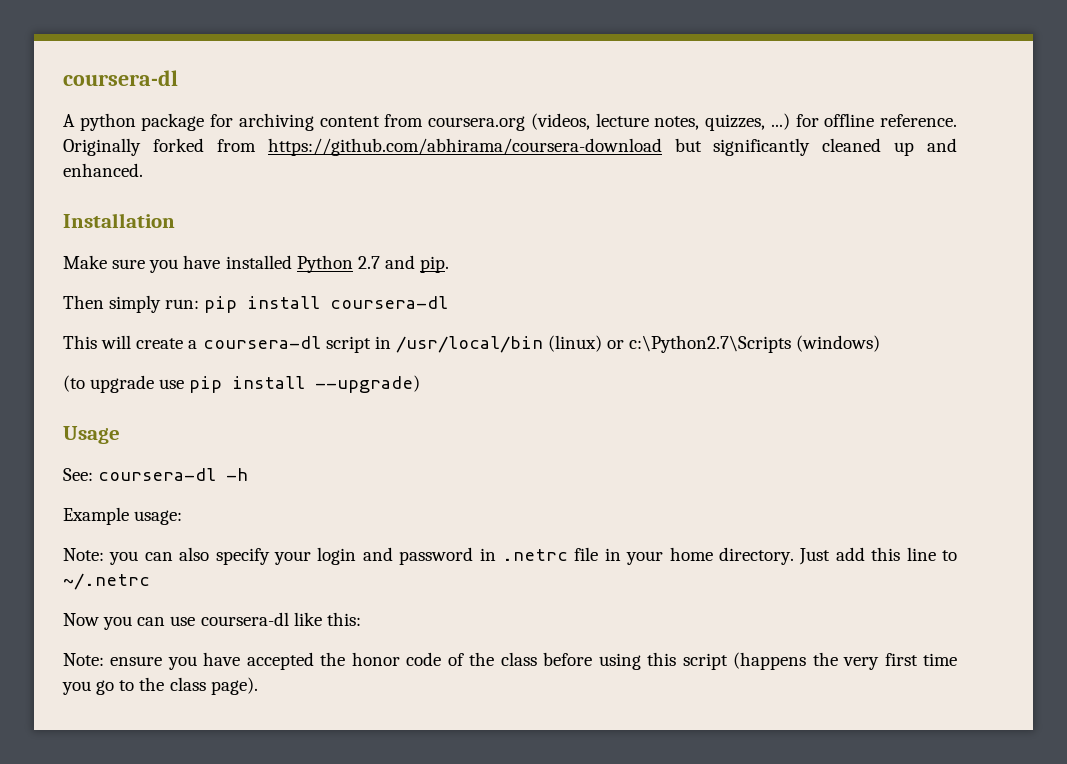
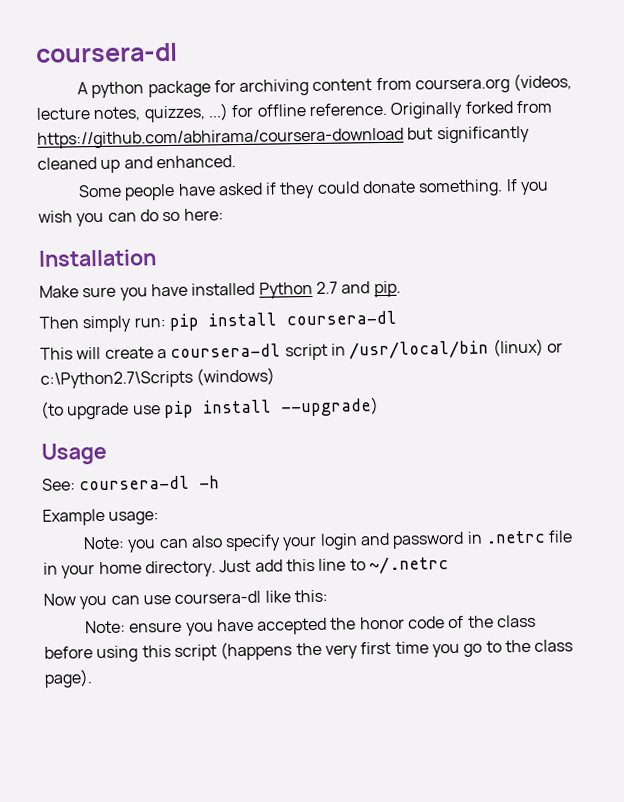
+ Some people have asked if they could donate something. If you wish you can do so here:

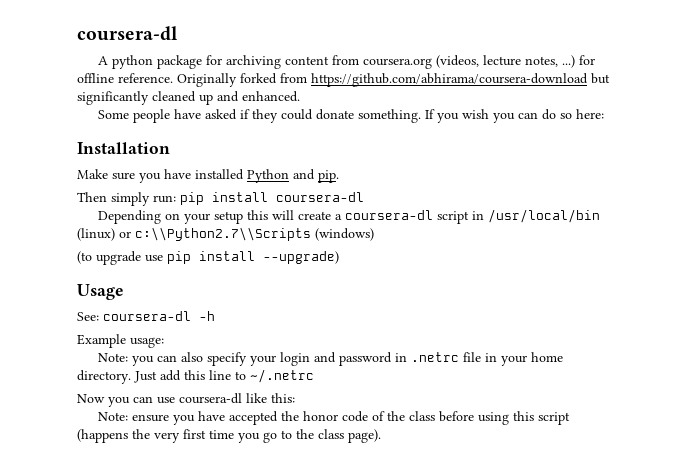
- A python package for archiving content from coursera.org (videos, lecture notes, quizzes, ...) for offline reference.
+ A python package for archiving content from coursera.org (videos, lecture notes, ...) for offline reference.
- Make sure you have installed Python 2.7 and pip.
+ Make sure you have installed Python and pip.
- This will create a coursera-dl script in /usr/local/bin (linux) or c:\Python2.7\Scripts (windows)
+ Depending on your setup this will create a coursera-dl script in /usr/local/bin (linux) or c:\\Python2.7\\Scripts (windows)

